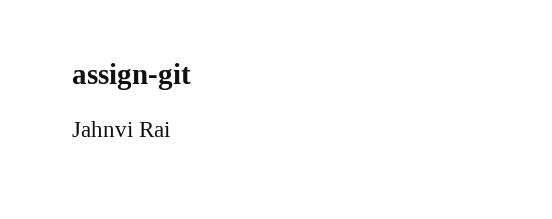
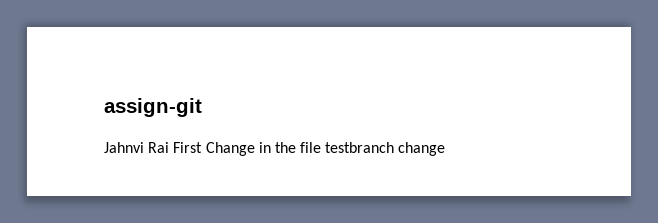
- Jahnvi Rai
+ Jahnvi Rai First Change in the file testbranch change

